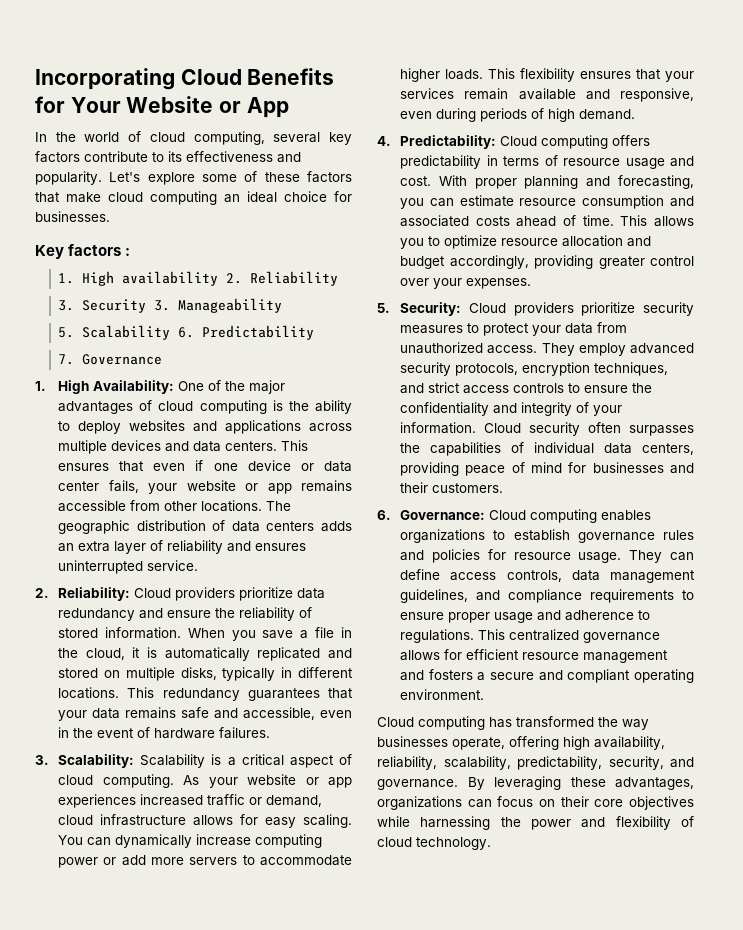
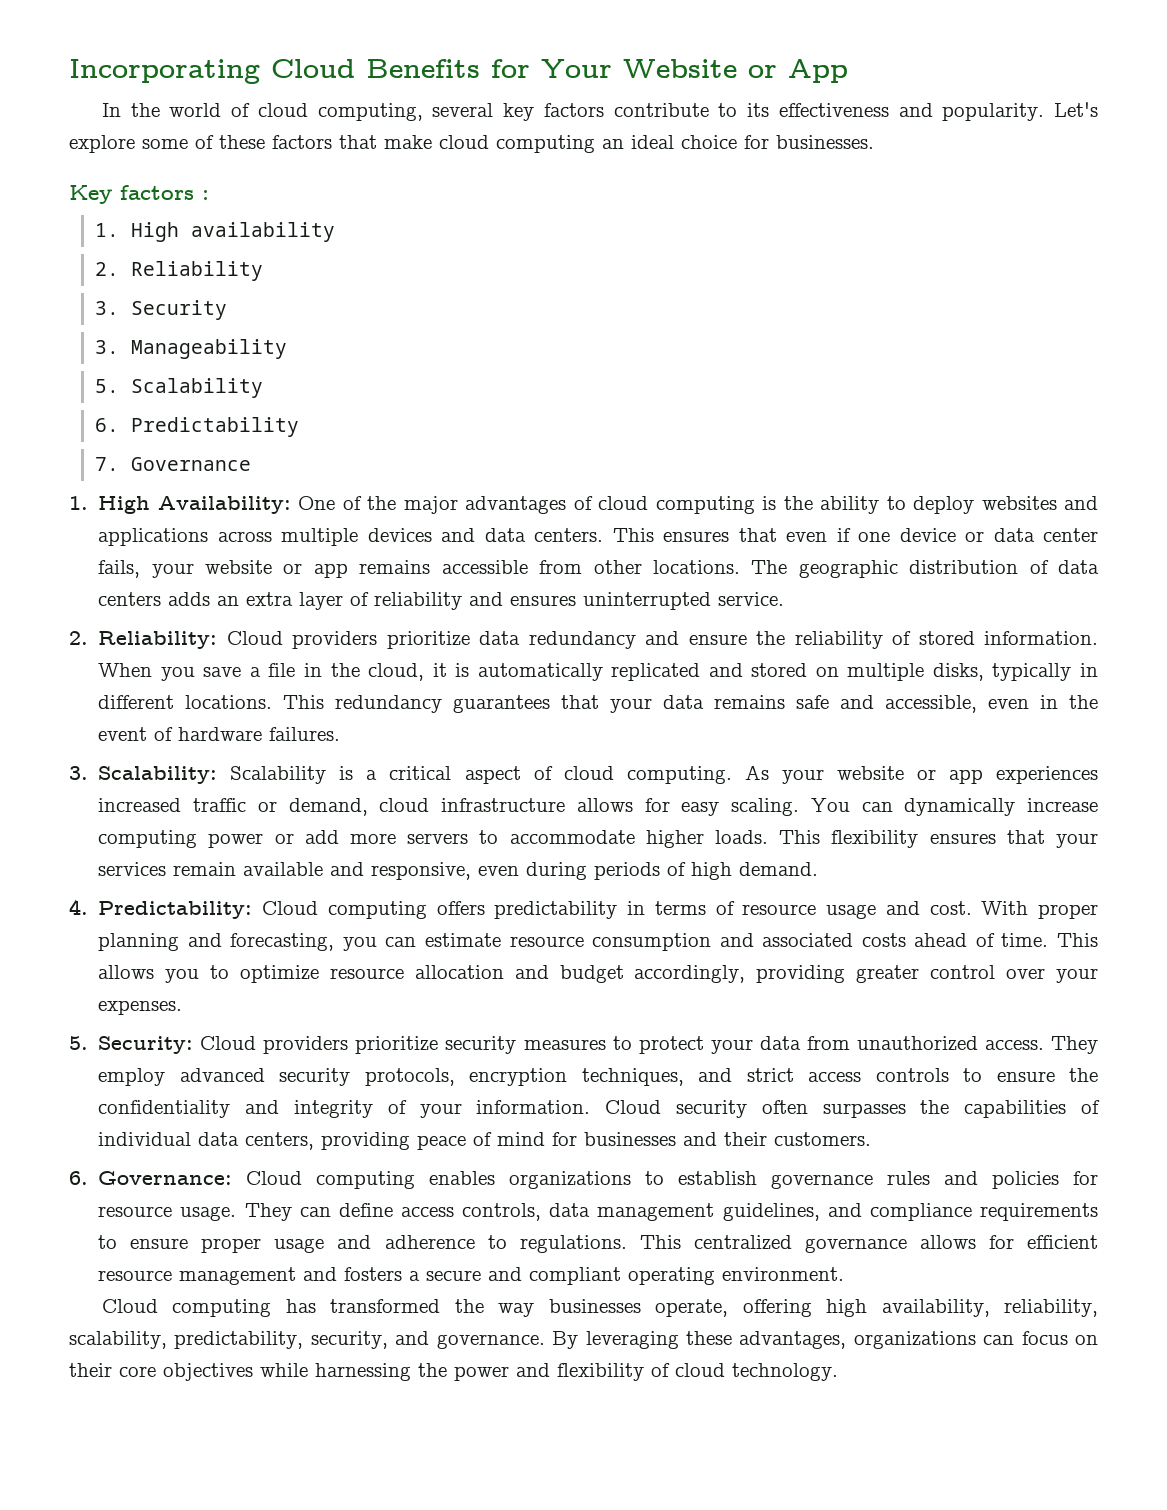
- 1. High availability 2. Reliability
+ 1. High availability
+ 2. Reliability
- 3. Security 3. Manageability
+ 3. Security
+ 3. Manageability
- 5. Scalability 6. Predictability
+ 5. Scalability
+ 6. Predictability

